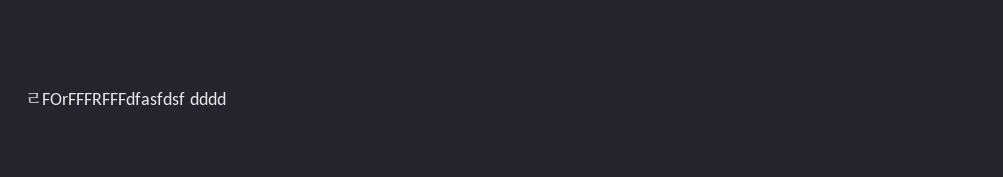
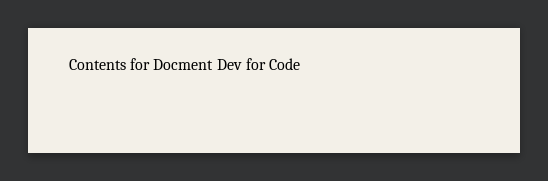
- ㄹFOrFFFRFFFdfasfdsf dddd
+ Contents for Docment Dev for Code

